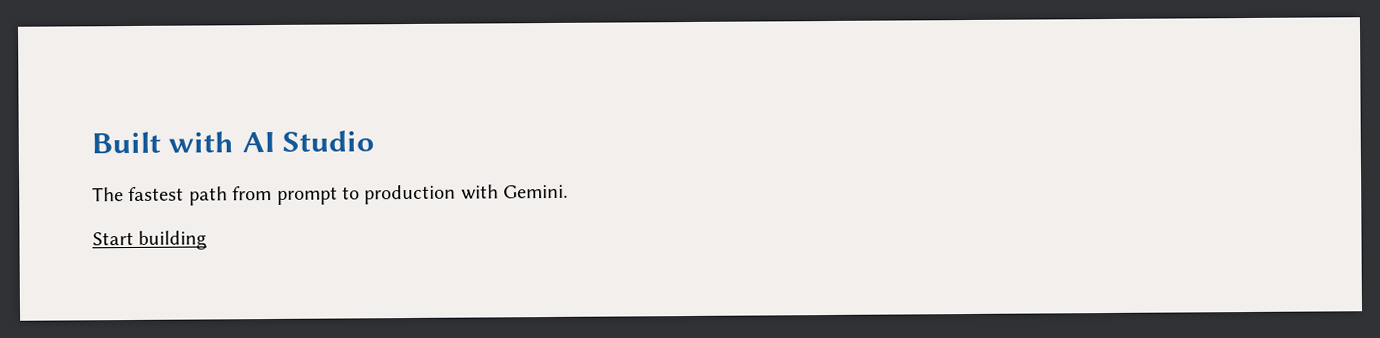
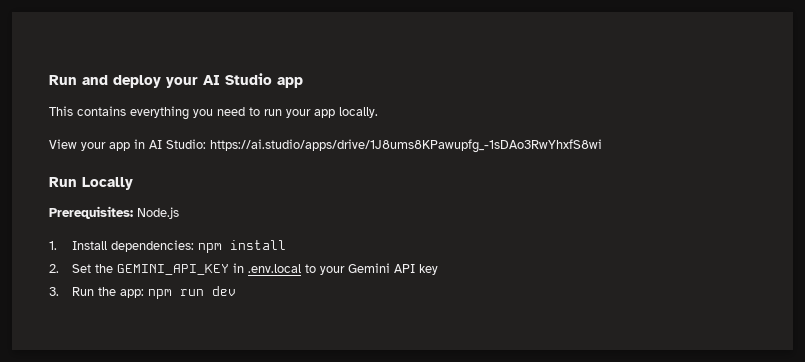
- Built with AI Studio
- The fastest path from prompt to production with Gemini.
- Start building
+ Run and deploy your AI Studio app
+ This contains everything you need to run your app locally.
+ View your app in AI Studio: https://ai.studio/apps/drive/1J8ums8KPawupfg_-1sDAo3RwYhxfS8wi
+ Run Locally
+ Prerequisites: Node.js
+ 1. Install dependencies: npm install
+ 2. Set the GEMINI_API_KEY in .env.local to your Gemini API key
+ 3. Run the app: npm run dev

